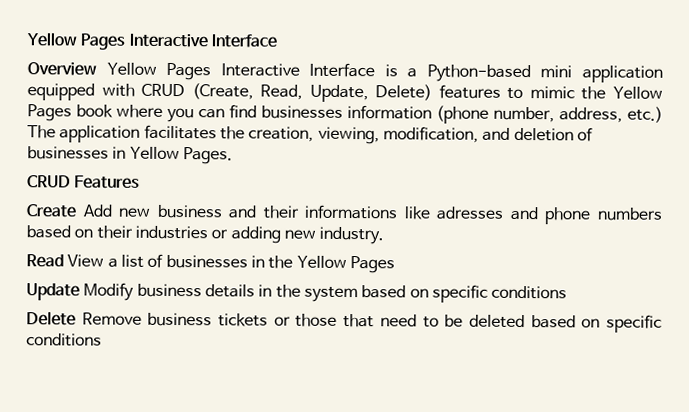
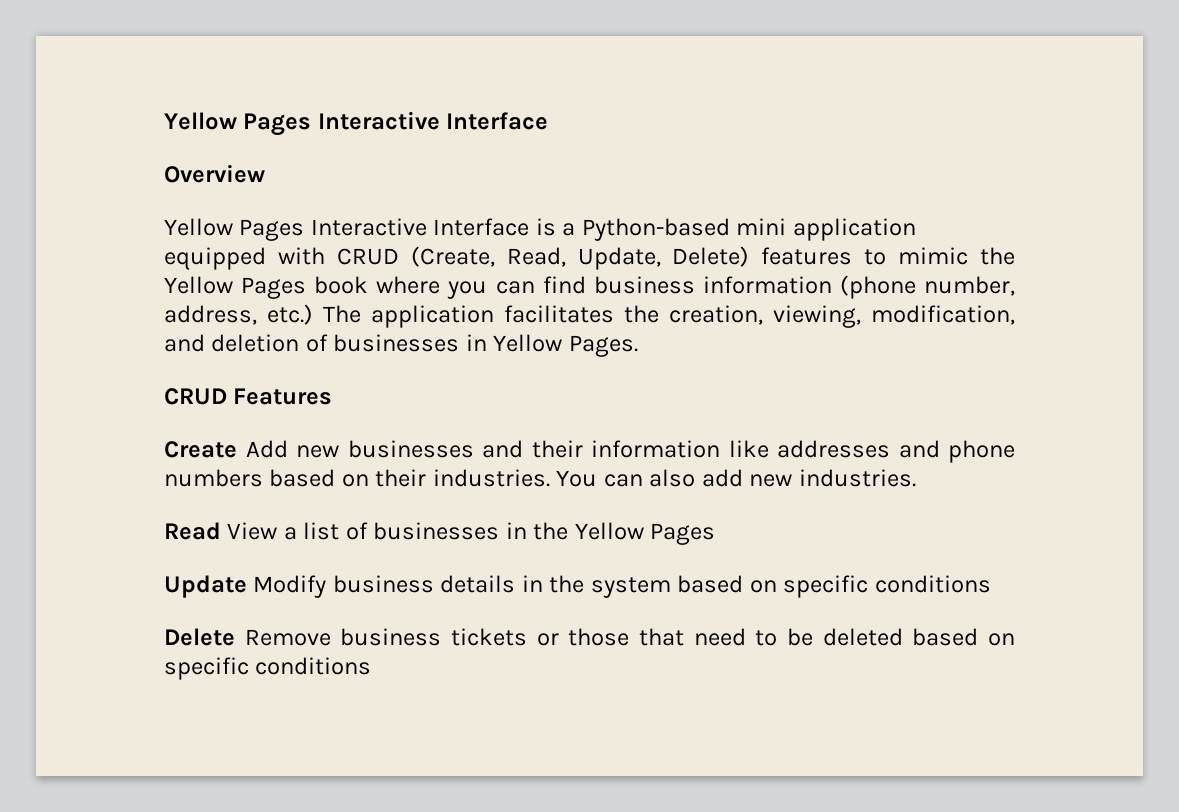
- Overview Yellow Pages Interactive Interface is a Python-based mini application equipped with CRUD (Create, Read, Update, Delete) features to mimic the Yellow Pages book where you can find businesses information (phone number, address, etc.) The application facilitates the creation, viewing, modification, and deletion of businesses in Yellow Pages.
+ Overview
+ Yellow Pages Interactive Interface is a Python-based mini application equipped with CRUD (Create, Read, Update, Delete) features to mimic the Yellow Pages book where you can find business information (phone number, address, etc.) The application facilitates the creation, viewing, modification, and deletion of businesses in Yellow Pages.
- Create Add new business and their informations like adresses and phone numbers based on their industries or adding new industry.
+ Create Add new businesses and their information like addresses and phone numbers based on their industries. You can also add new industries.

